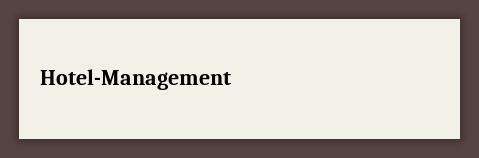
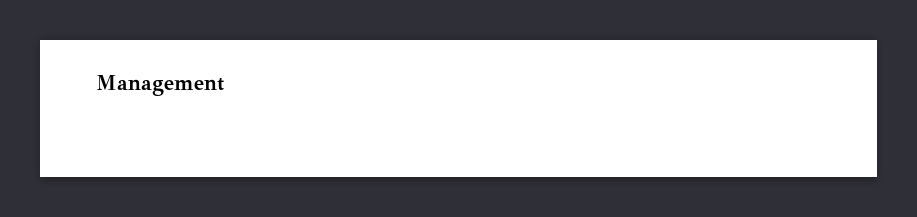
- Hotel-Management
+ Management

